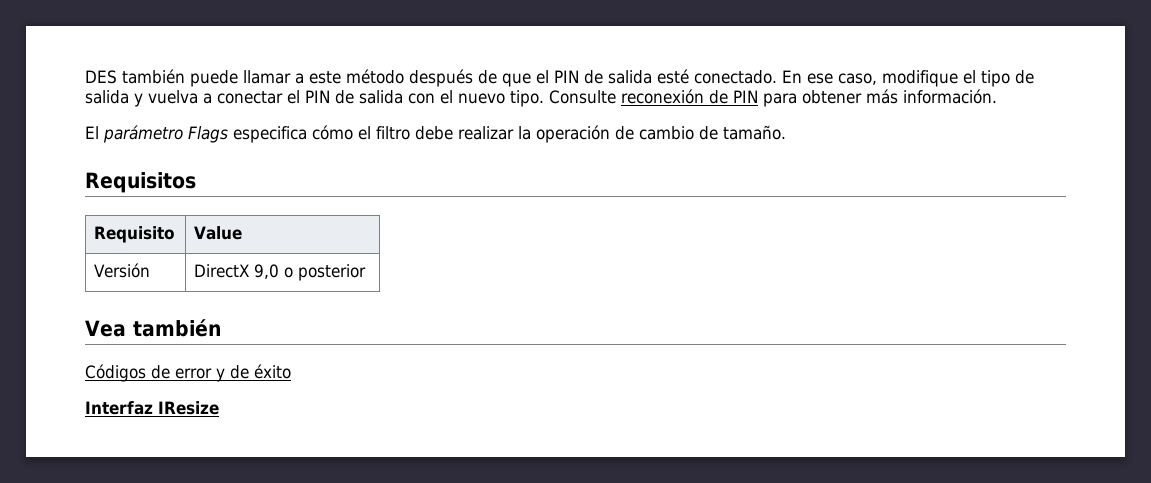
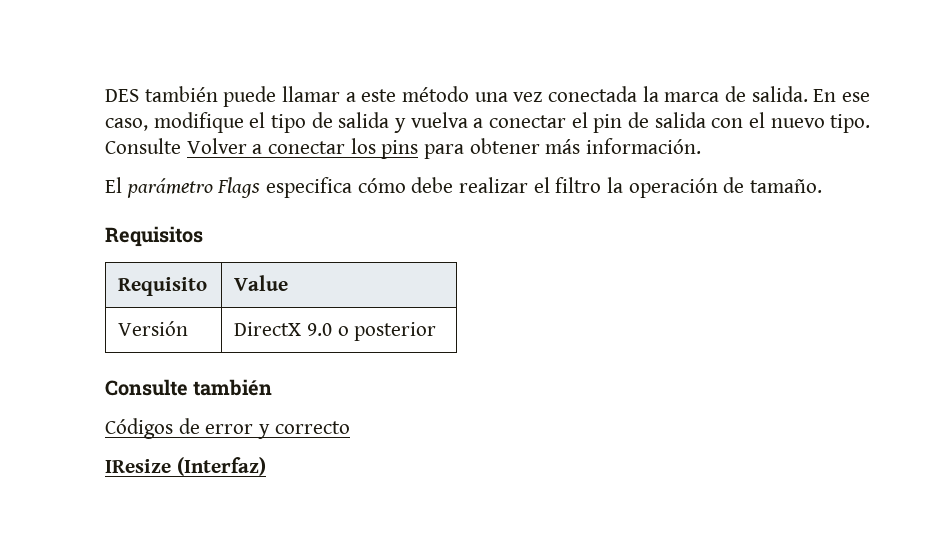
- DES también puede llamar a este método después de que el PIN de salida esté conectado.
+ DES también puede llamar a este método una vez conectada la marca de salida.
- En ese caso, modifique el tipo de salida y vuelva a conectar el PIN de salida con el nuevo tipo.
+ En ese caso, modifique el tipo de salida y vuelva a conectar el pin de salida con el nuevo tipo.
- Consulte reconexión de PIN para obtener más información.
+ Consulte Volver a conectar los pins para obtener más información.
- El parámetro Flags especifica cómo el filtro debe realizar la operación de cambio de tamaño.
+ El parámetro Flags especifica cómo debe realizar el filtro la operación de tamaño.
- Versión | DirectX 9,0 o posterior
+ Versión | DirectX 9.0 o posterior
- Vea también
+ Consulte también
- Códigos de error y de éxito
- Interfaz IResize
+ Códigos de error y correcto
+ IResize (Interfaz)

